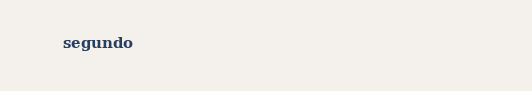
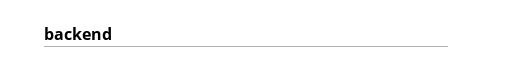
- segundo
+ backend

